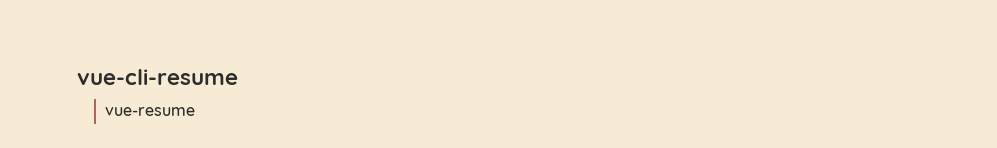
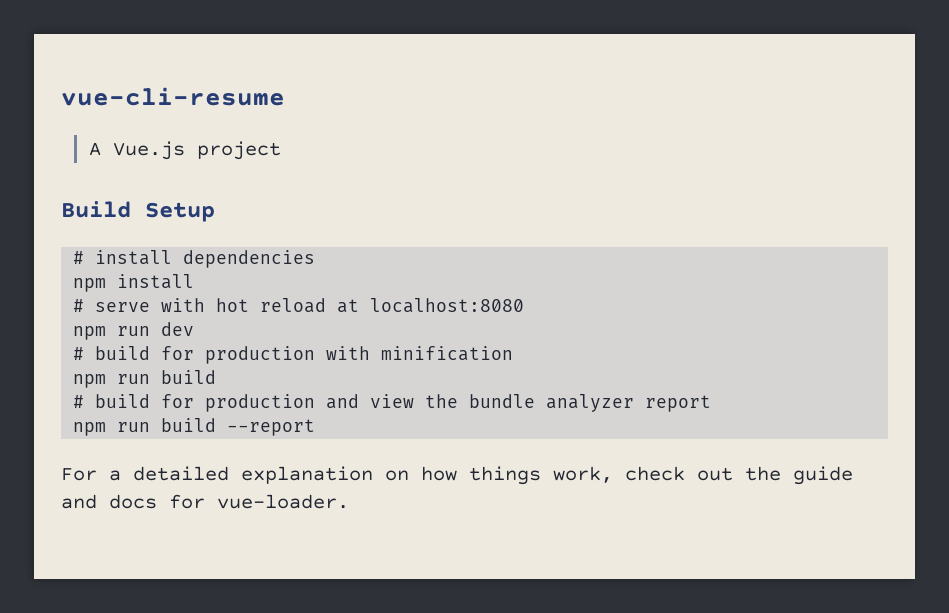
- vue-resume
+ A Vue.js project
+ Build Setup
+ # install dependencies
+ npm install
+ # serve with hot reload at localhost:8080
+ npm run dev
+ # build for production with minification
+ npm run build
+ # build for production and view the bundle analyzer report
+ npm run build --report
+ For a detailed explanation on how things work, check out the guide and docs for vue-loader.

